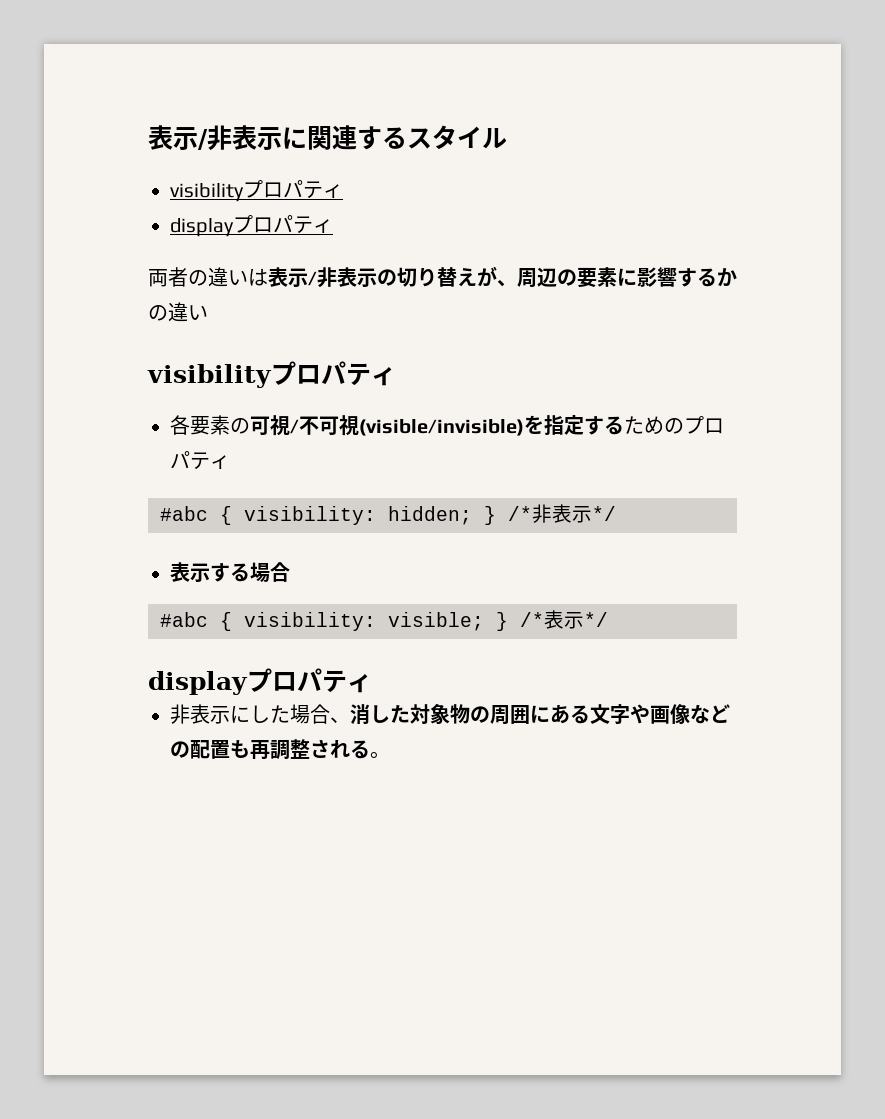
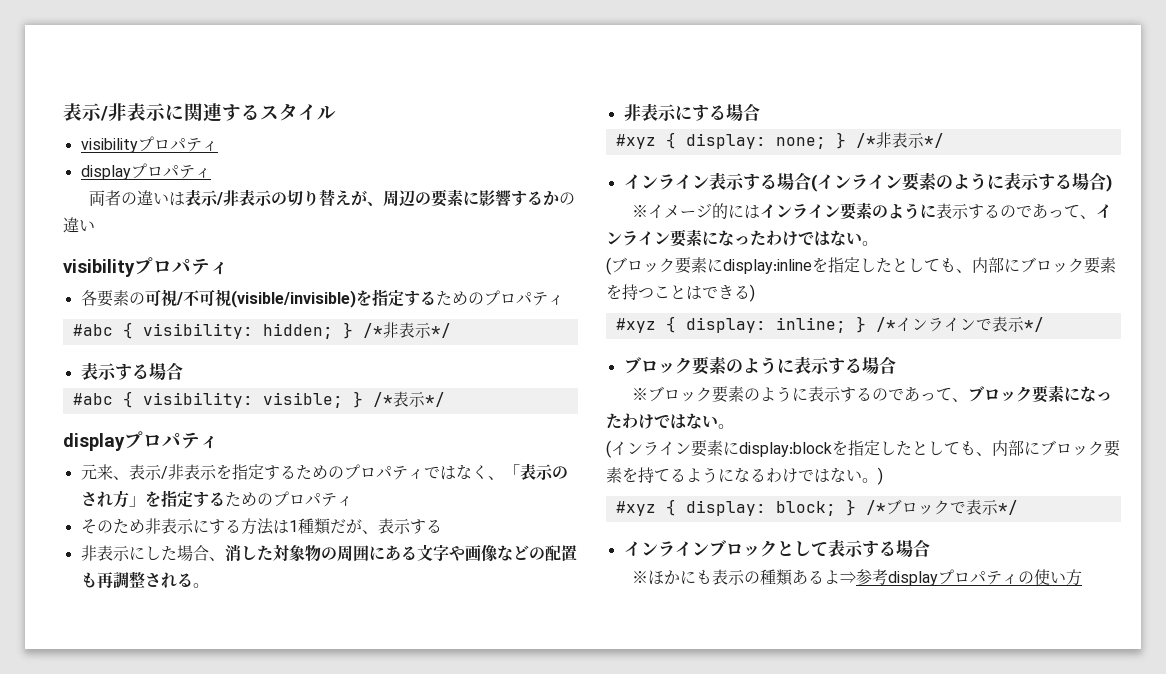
+ 元来、表示/非表示を指定するためのプロパティではなく、「表示のされ方」を指定するためのプロパティ
+ そのため非表示にする方法は1種類だが、表示する
+ 非表示にする場合
+ #xyz { display: none; } /*非表示*/
+ インライン表示する場合(インライン要素のように表示する場合)
+ ※イメージ的にはインライン要素のように表示するのであって、インライン要素になったわけではない。
+ (ブロック要素にdisplay:inlineを指定したとしても、内部にブロック要素を持つことはできる)
+ #xyz { display: inline; } /*インラインで表示*/
+ ブロック要素のように表示する場合
+ ※ブロック要素のように表示するのであって、ブロック要素になったわけではない。
+ (インライン要素にdisplay:blockを指定したとしても、内部にブロック要素を持てるようになるわけではない。)
+ #xyz { display: block; } /*ブロックで表示*/
+ インラインブロックとして表示する場合
+ ※ほかにも表示の種類あるよ⇒参考displayプロパティの使い方

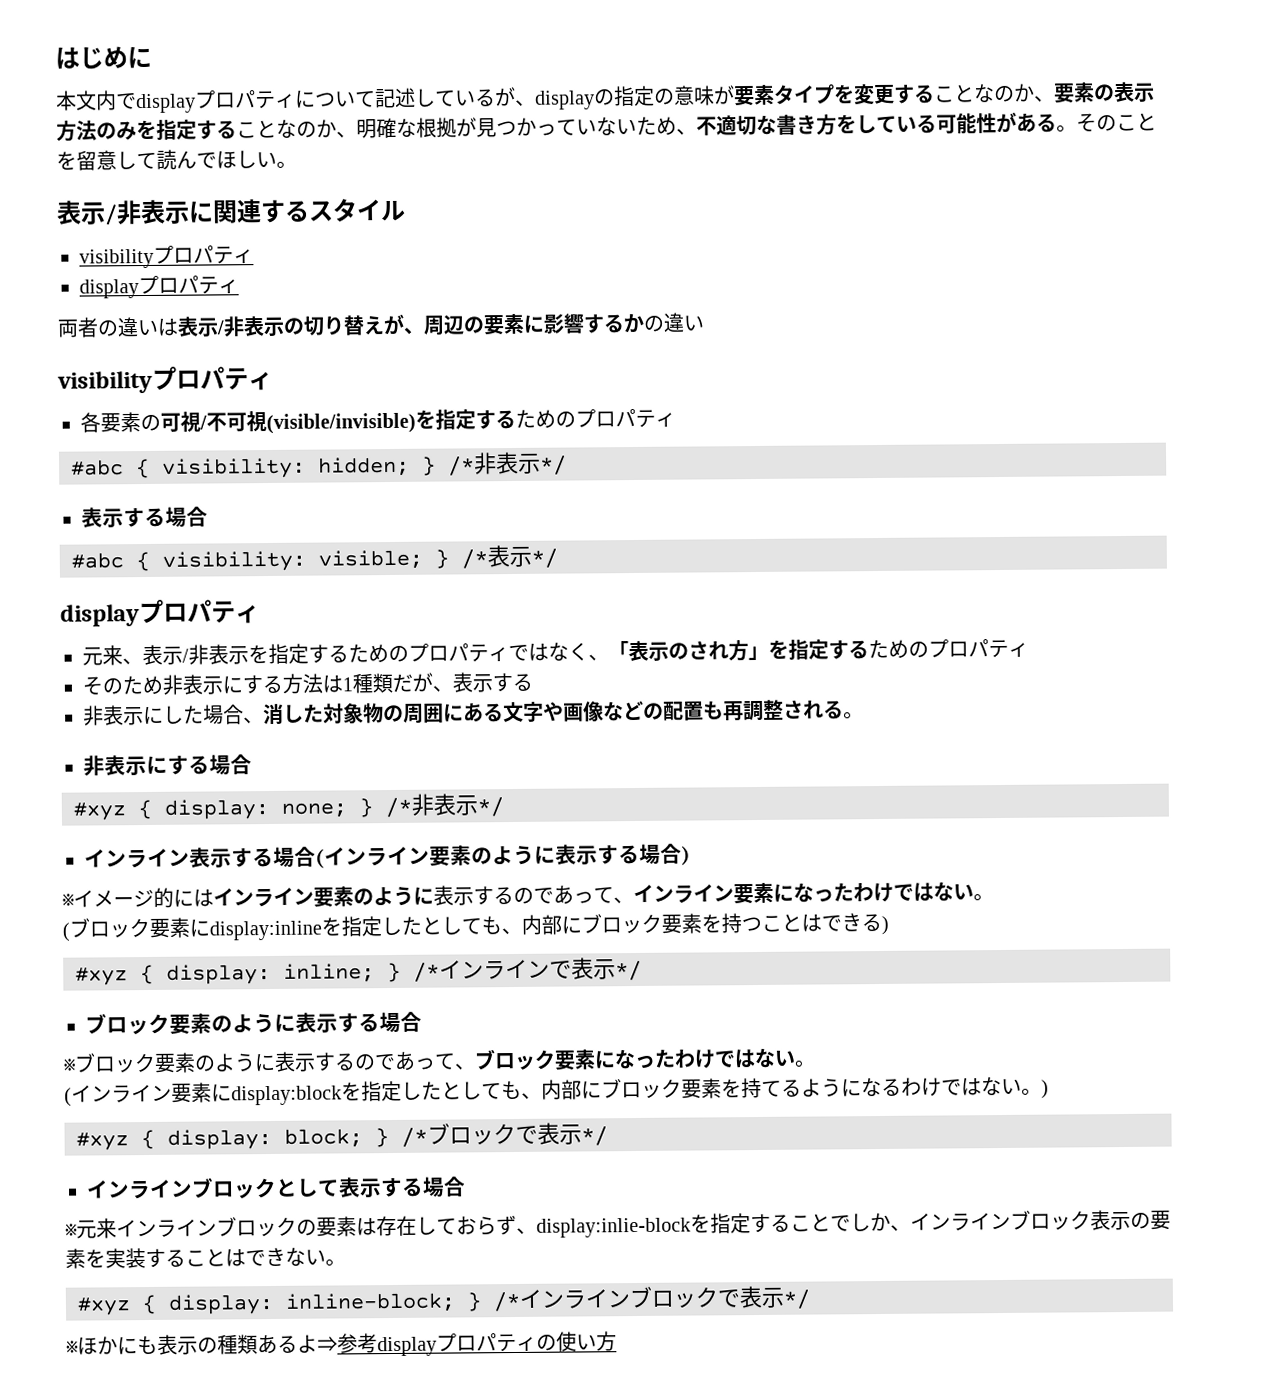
+ はじめに
+ 本文内でdisplayプロパティについて記述しているが、displayの指定の意味が要素タイプを変更することなのか、要素の表示方法のみを指定することなのか、明確な根拠が見つかっていないため、不適切な書き方をしている可能性がある。そのことを留意して読んでほしい。
+ ※元来インラインブロックの要素は存在しておらず、display:inlie-blockを指定することでしか、インラインブロック表示の要素を実装することはできない。
+ #xyz { display: inline-block; } /*インラインブロックで表示*/

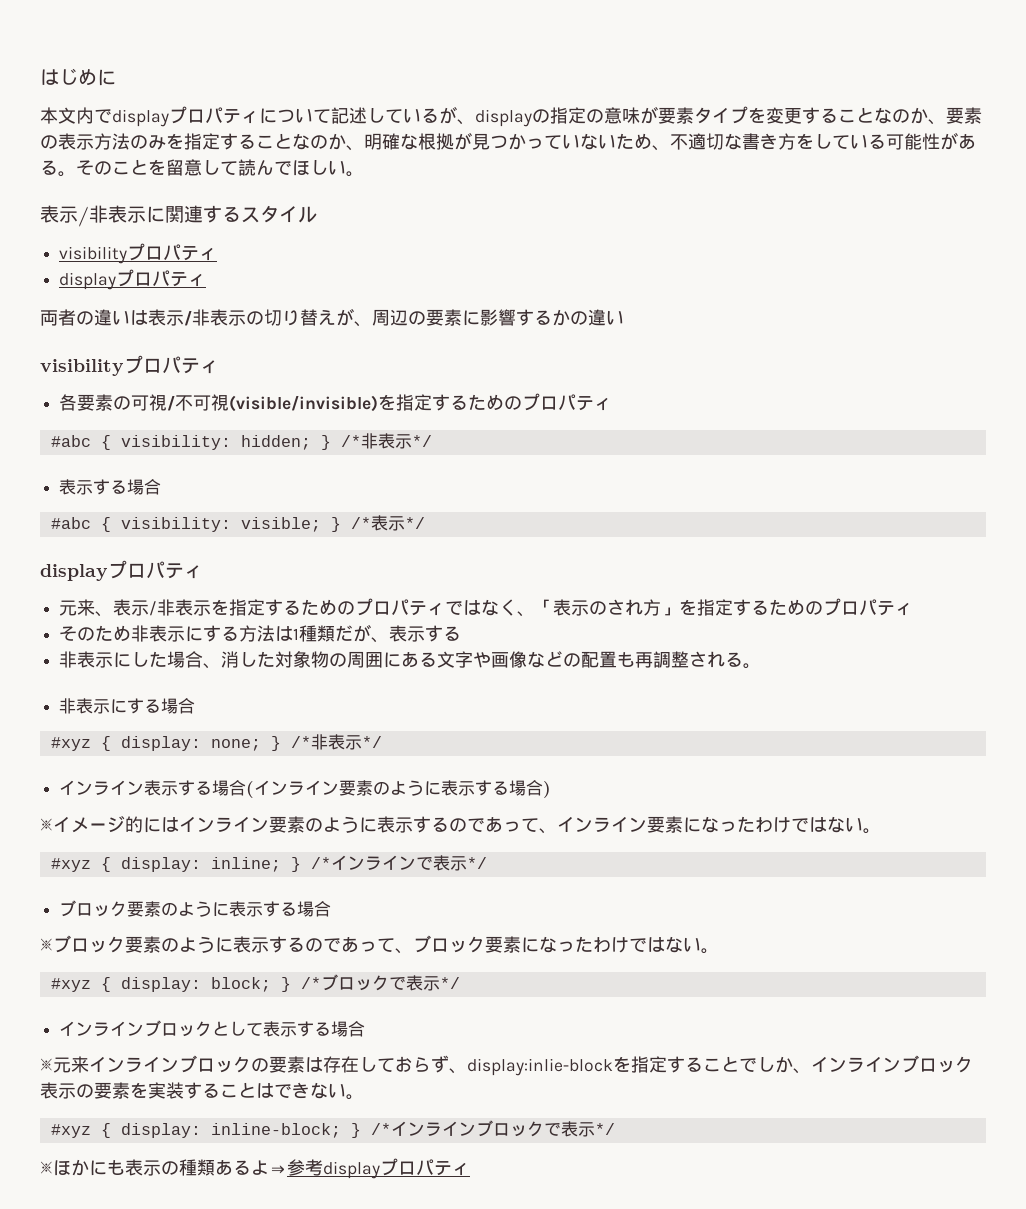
- (ブロック要素にdisplay:inlineを指定したとしても、内部にブロック要素を持つことはできる)
- (インライン要素にdisplay:blockを指定したとしても、内部にブロック要素を持てるようになるわけではない。)
- ※ほかにも表示の種類あるよ⇒参考displayプロパティの使い方
+ ※ほかにも表示の種類あるよ⇒参考displayプロパティ

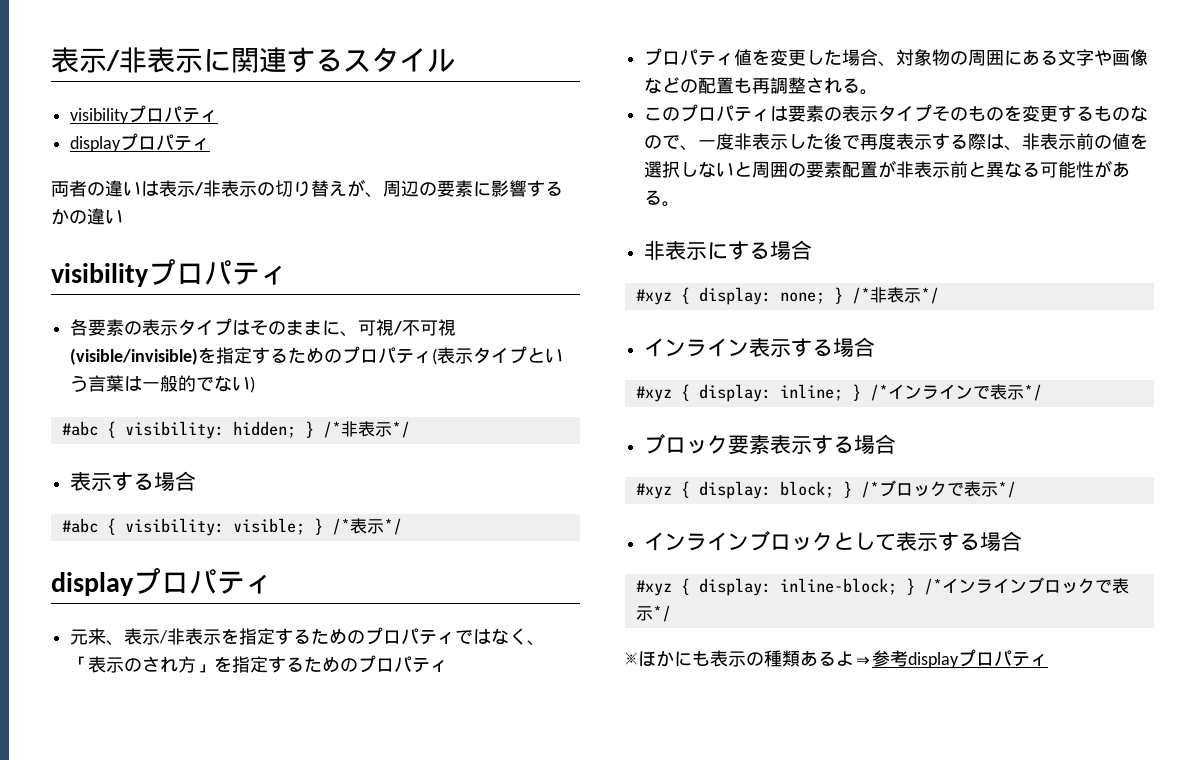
- はじめに
- 本文内でdisplayプロパティについて記述しているが、displayの指定の意味が要素タイプを変更することなのか、要素の表示方法のみを指定することなのか、明確な根拠が見つかっていないため、不適切な書き方をしている可能性がある。そのことを留意して読んでほしい。
- 各要素の可視/不可視(visible/invisible)を指定するためのプロパティ
+ 各要素の表示タイプはそのままに、可視/不可視(visible/invisible)を指定するためのプロパティ(表示タイプという言葉は一般的でない)
- そのため非表示にする方法は1種類だが、表示する
- 非表示にした場合、消した対象物の周囲にある文字や画像などの配置も再調整される。
+ プロパティ値を変更した場合、対象物の周囲にある文字や画像などの配置も再調整される。
+ このプロパティは要素の表示タイプそのものを変更するものなので、一度非表示した後で再度表示する際は、非表示前の値を選択しないと周囲の要素配置が非表示前と異なる可能性がある。
- インライン表示する場合(インライン要素のように表示する場合)
- ※イメージ的にはインライン要素のように表示するのであって、インライン要素になったわけではない。
+ インライン表示する場合
- ブロック要素のように表示する場合
- ※ブロック要素のように表示するのであって、ブロック要素になったわけではない。
+ ブロック要素表示する場合
- ※元来インラインブロックの要素は存在しておらず、display:inlie-blockを指定することでしか、インラインブロック表示の要素を実装することはできない。

